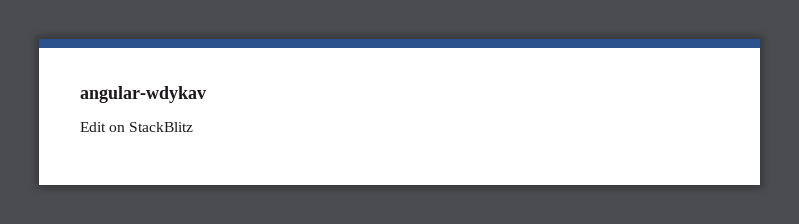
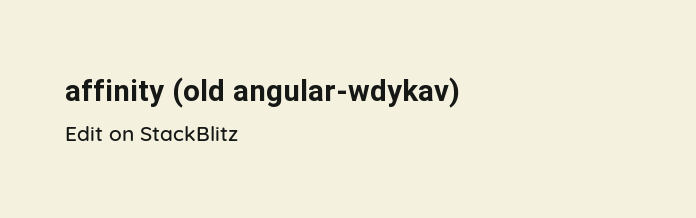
- angular-wdykav
+ affinity (old angular-wdykav)

